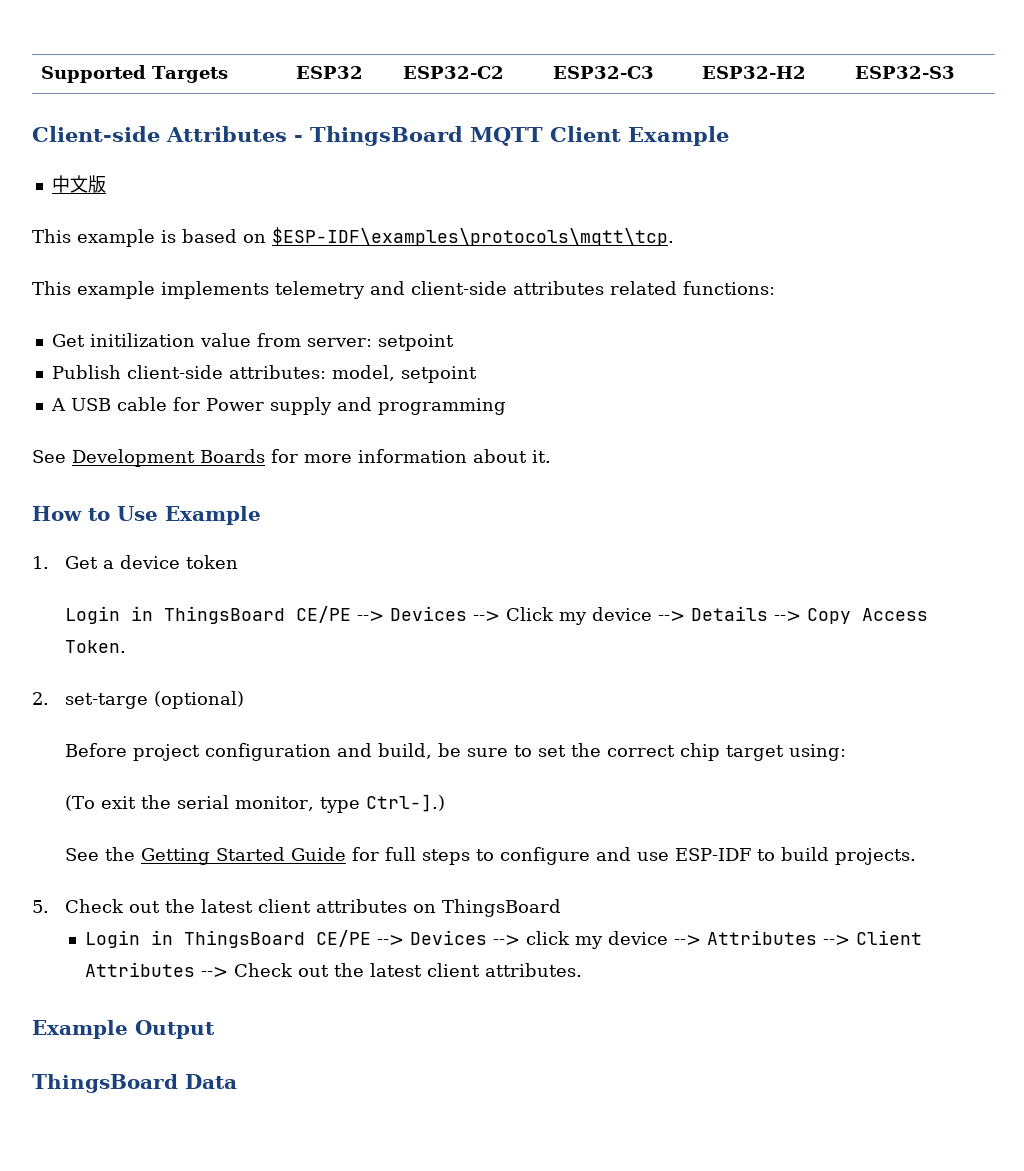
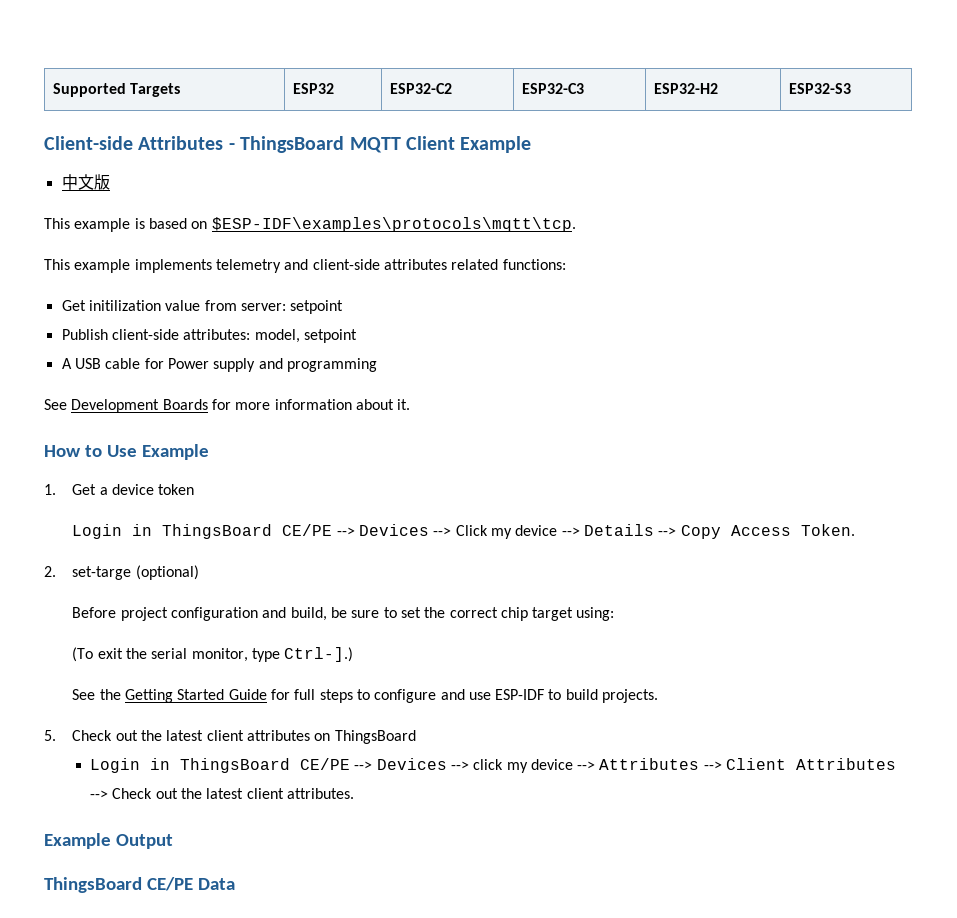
- ThingsBoard Data
+ ThingsBoard CE/PE Data

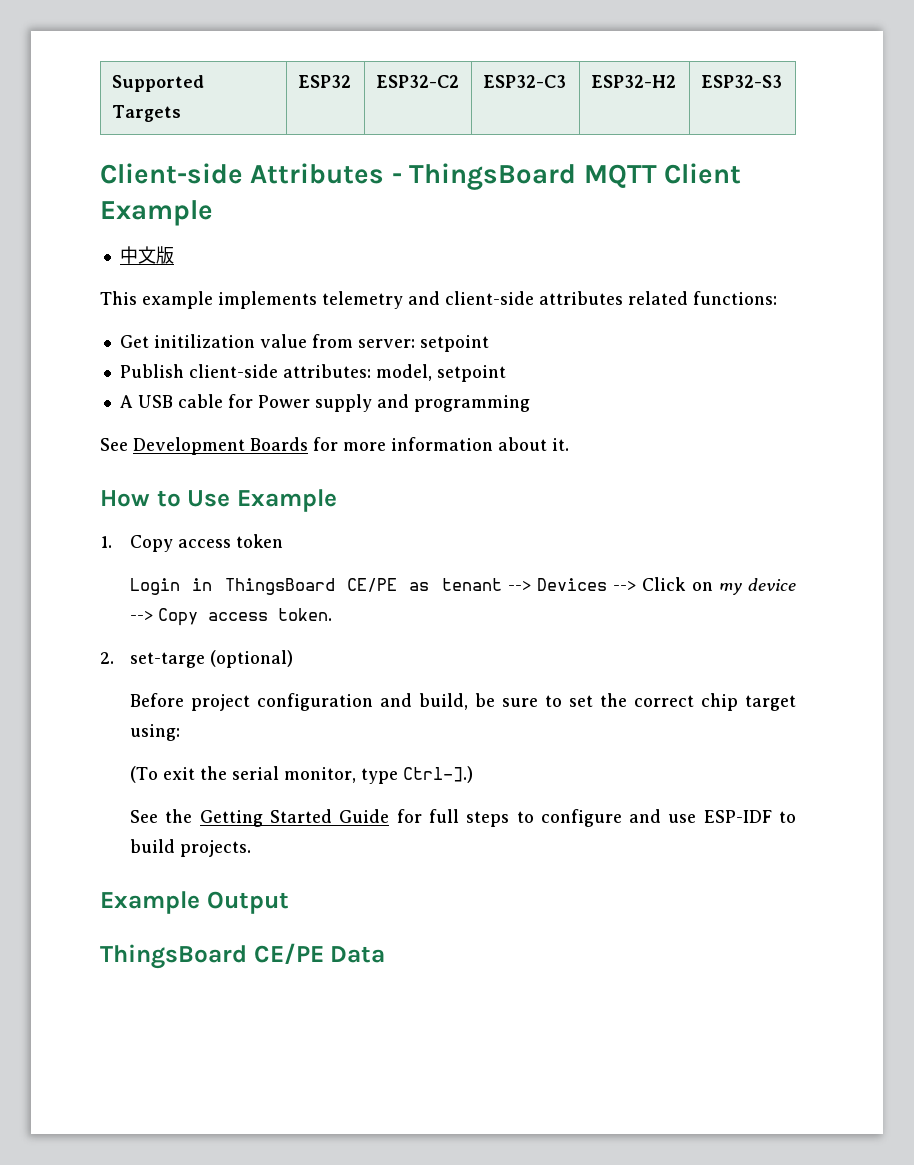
- This example is based on $ESP-IDF\examples\protocols\mqtt\tcp.
- 1. Get a device token
+ 1. Copy access token
- Login in ThingsBoard CE/PE --> Devices --> Click my device --> Details --> Copy Access Token.
+ Login in ThingsBoard CE/PE as tenant --> Devices --> Click on my device --> Copy access token.
- 5. Check out the latest client attributes on ThingsBoard
- Login in ThingsBoard CE/PE --> Devices --> click my device --> Attributes --> Client Attributes --> Check out the latest client attributes.

